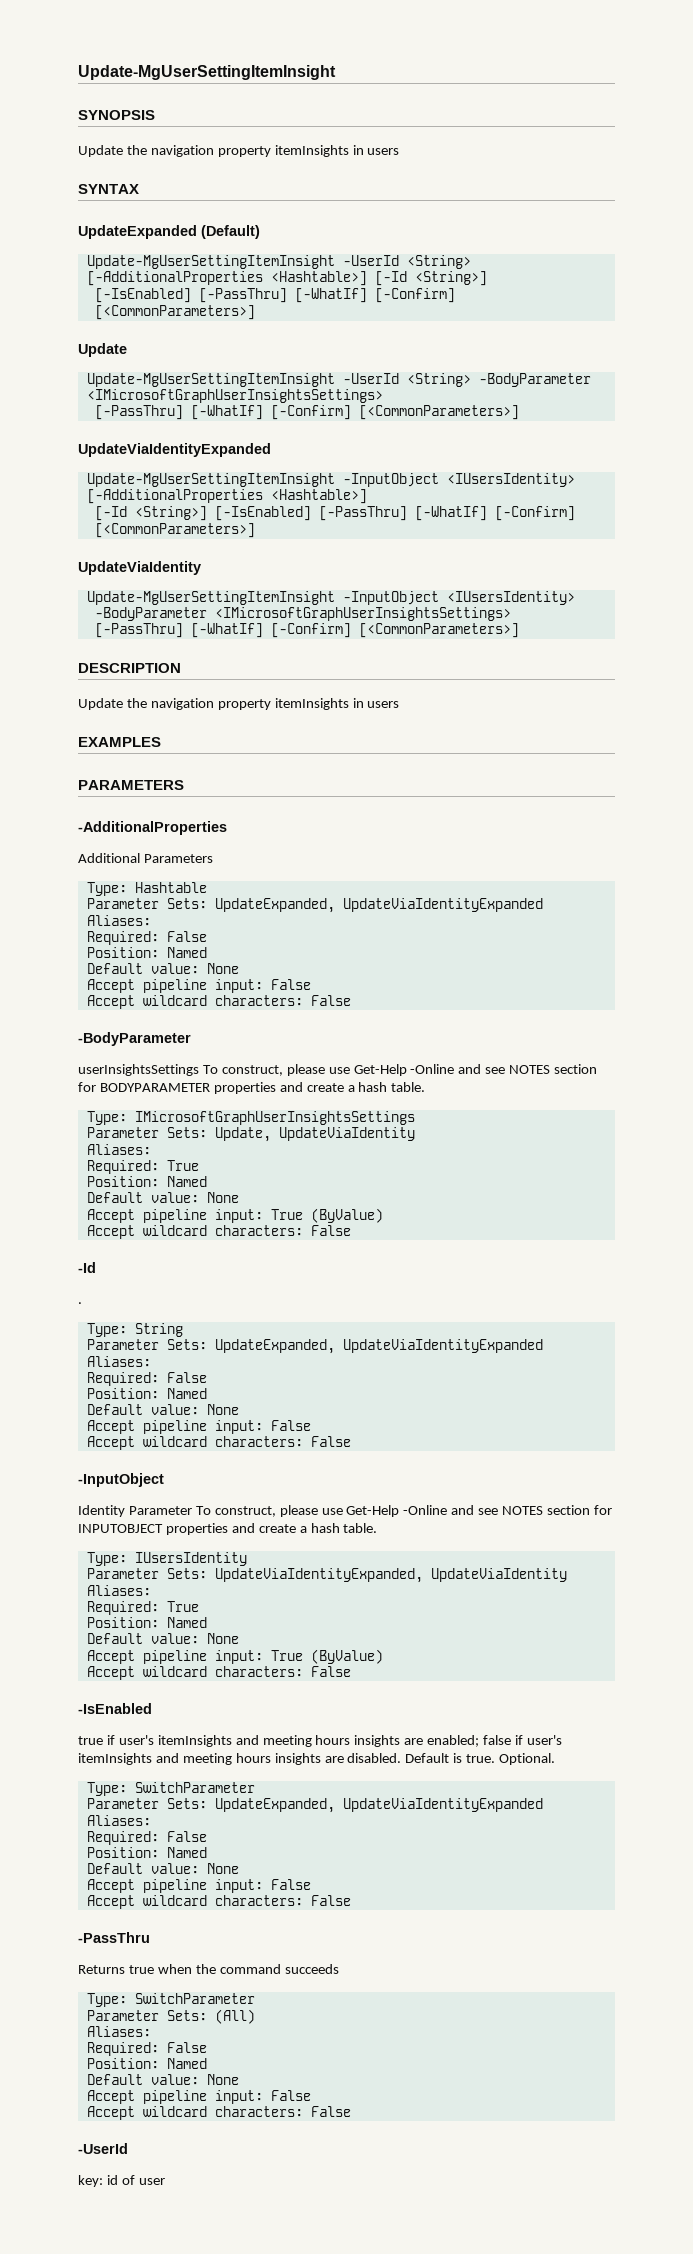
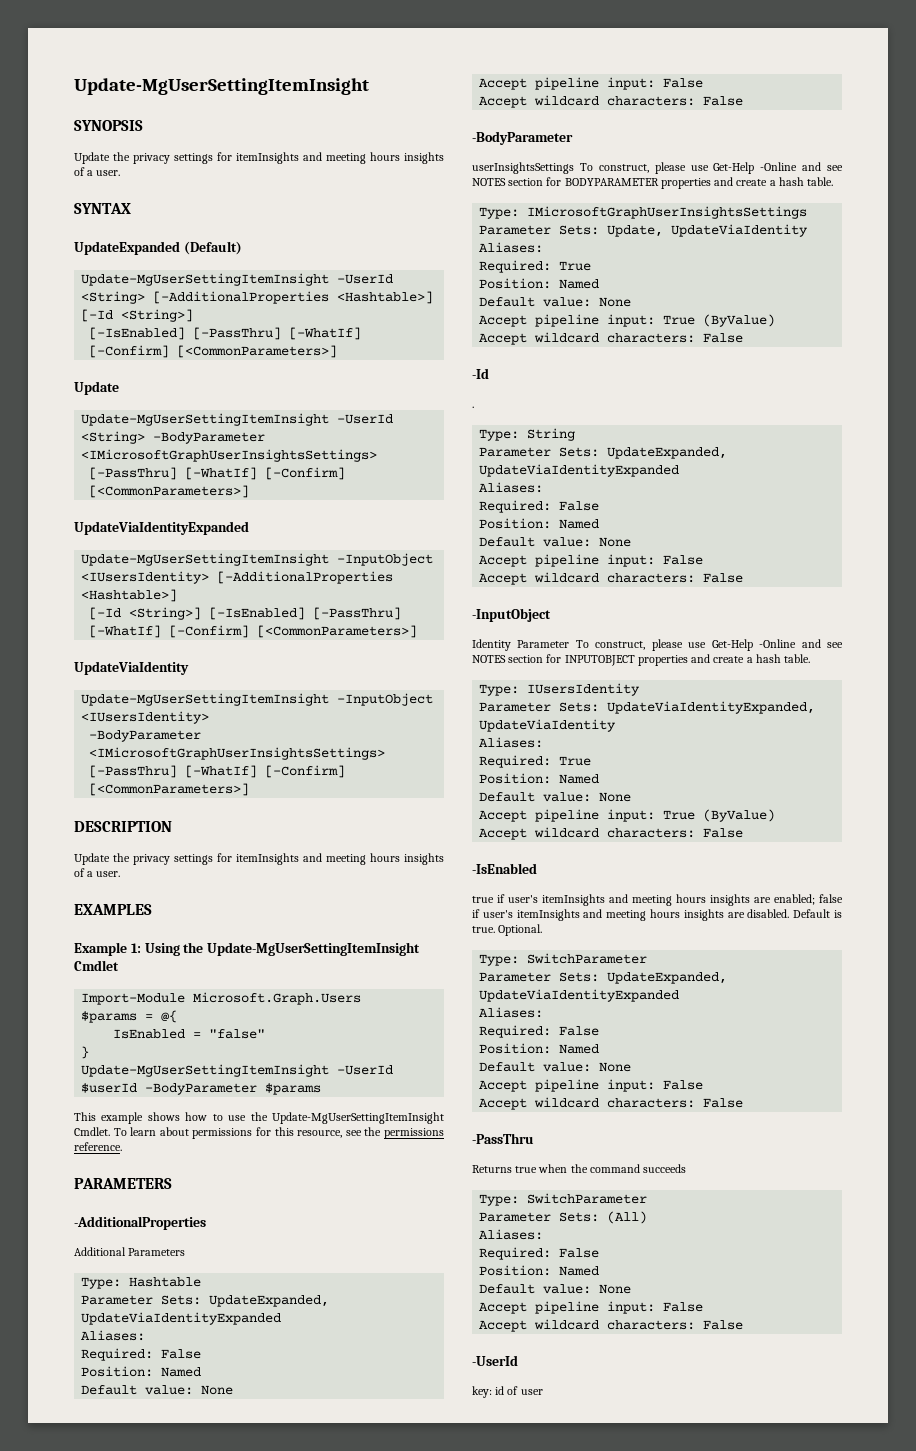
  SYNOPSIS
- Update the navigation property itemInsights in users
+ Update the privacy settings for itemInsights and meeting hours insights of a user.
  DESCRIPTION
- Update the navigation property itemInsights in users
+ Update the privacy settings for itemInsights and meeting hours insights of a user.
  EXAMPLES
+ Example 1: Using the Update-MgUserSettingItemInsight Cmdlet
+ Import-Module Microsoft.Graph.Users
+ $params = @{
+ IsEnabled = "false"
+ }
+ Update-MgUserSettingItemInsight -UserId $userId -BodyParameter $params
+ This example shows how to use the Update-MgUserSettingItemInsight Cmdlet. To learn about permissions for this resource, see the permissions reference.

